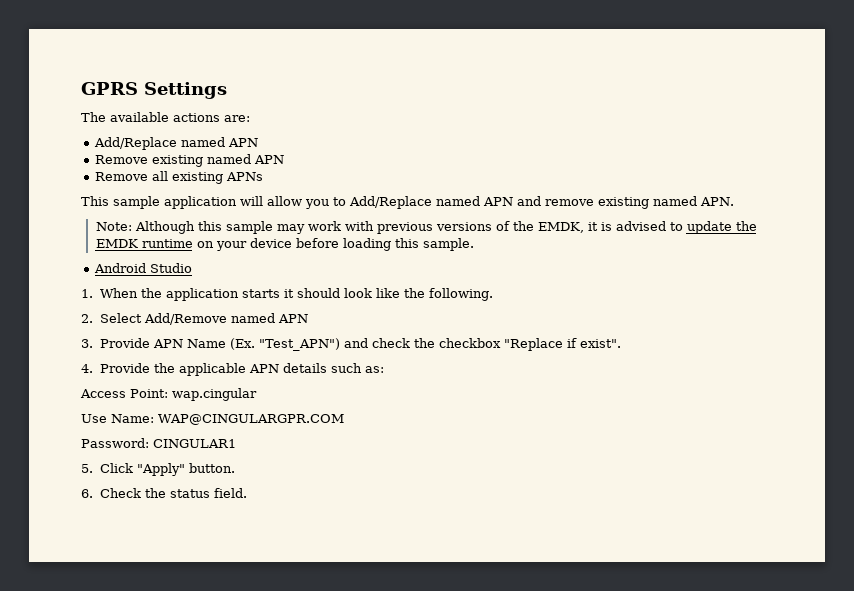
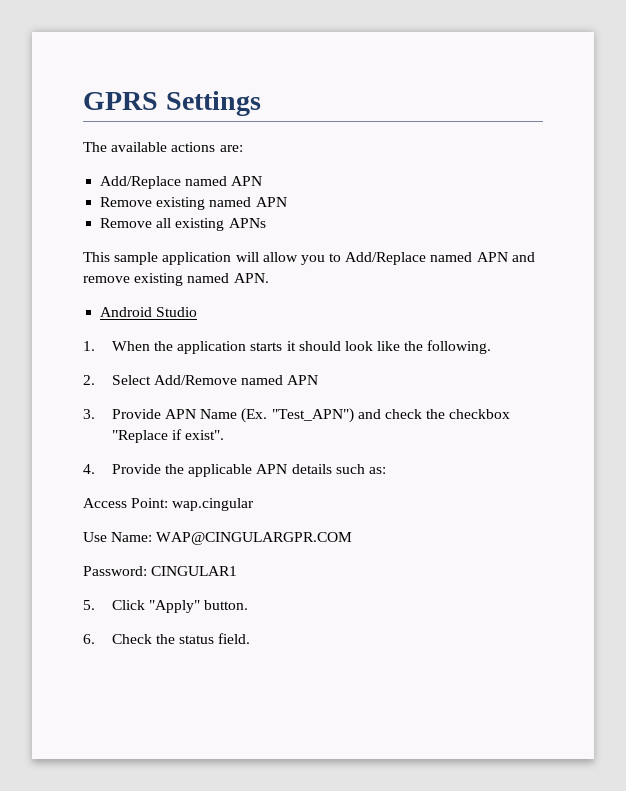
- Note: Although this sample may work with previous versions of the EMDK, it is advised to update the EMDK runtime on your device before loading this sample.

